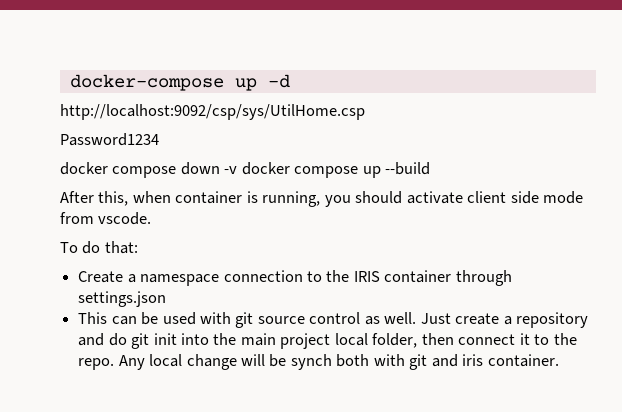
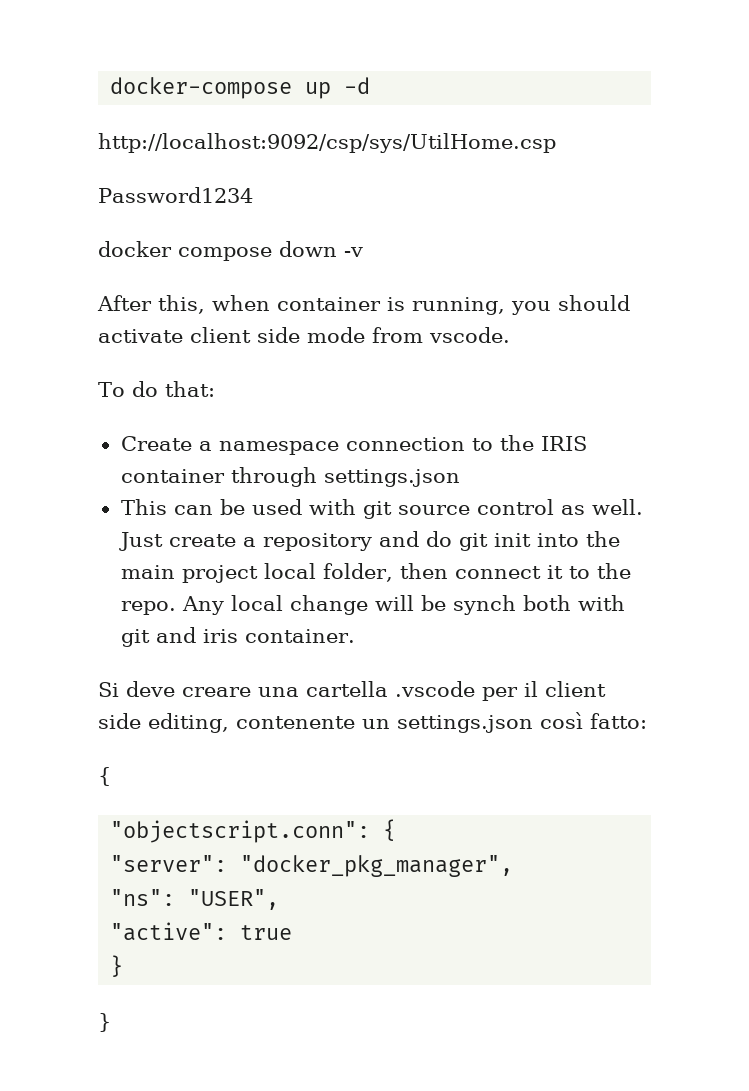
- docker compose down -v docker compose up --build
+ docker compose down -v
+ Si deve creare una cartella .vscode per il client side editing, contenente un settings.json così fatto:
+ {
+ "objectscript.conn": {
+ "server": "docker_pkg_manager",
+ "ns": "USER",
+ "active": true
+ }
+ }

